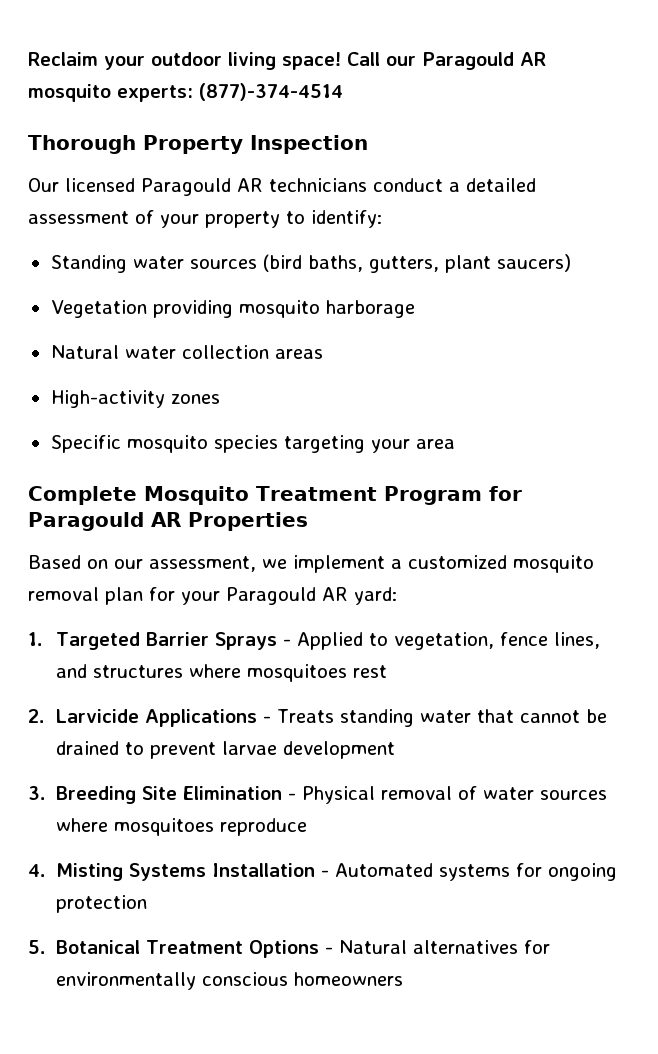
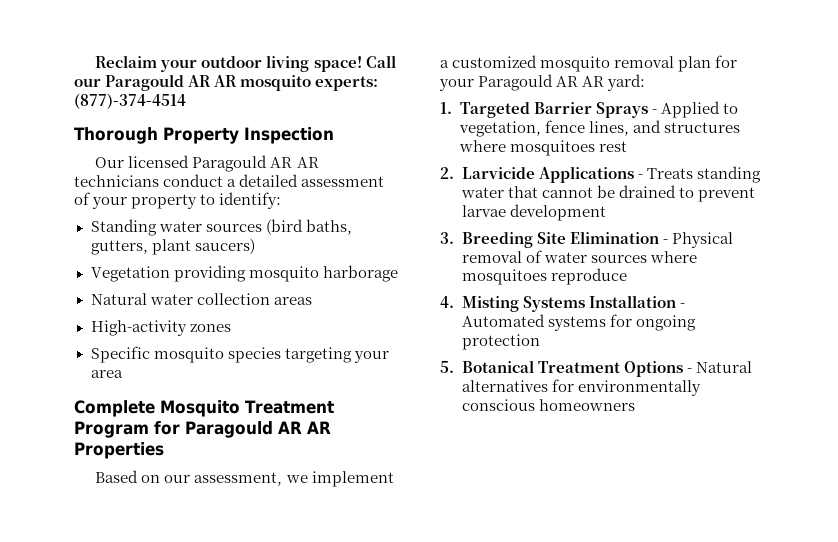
- Call our Paragould AR mosquito experts: (877)-374-4514
+ Call our Paragould AR AR mosquito experts: (877)-374-4514
- Our licensed Paragould AR technicians conduct a detailed assessment of your property to identify:
+ Our licensed Paragould AR AR technicians conduct a detailed assessment of your property to identify:
- Complete Mosquito Treatment Program for Paragould AR Properties
+ Complete Mosquito Treatment Program for Paragould AR AR Properties
- Based on our assessment, we implement a customized mosquito removal plan for your Paragould AR yard:
+ Based on our assessment, we implement a customized mosquito removal plan for your Paragould AR AR yard:

